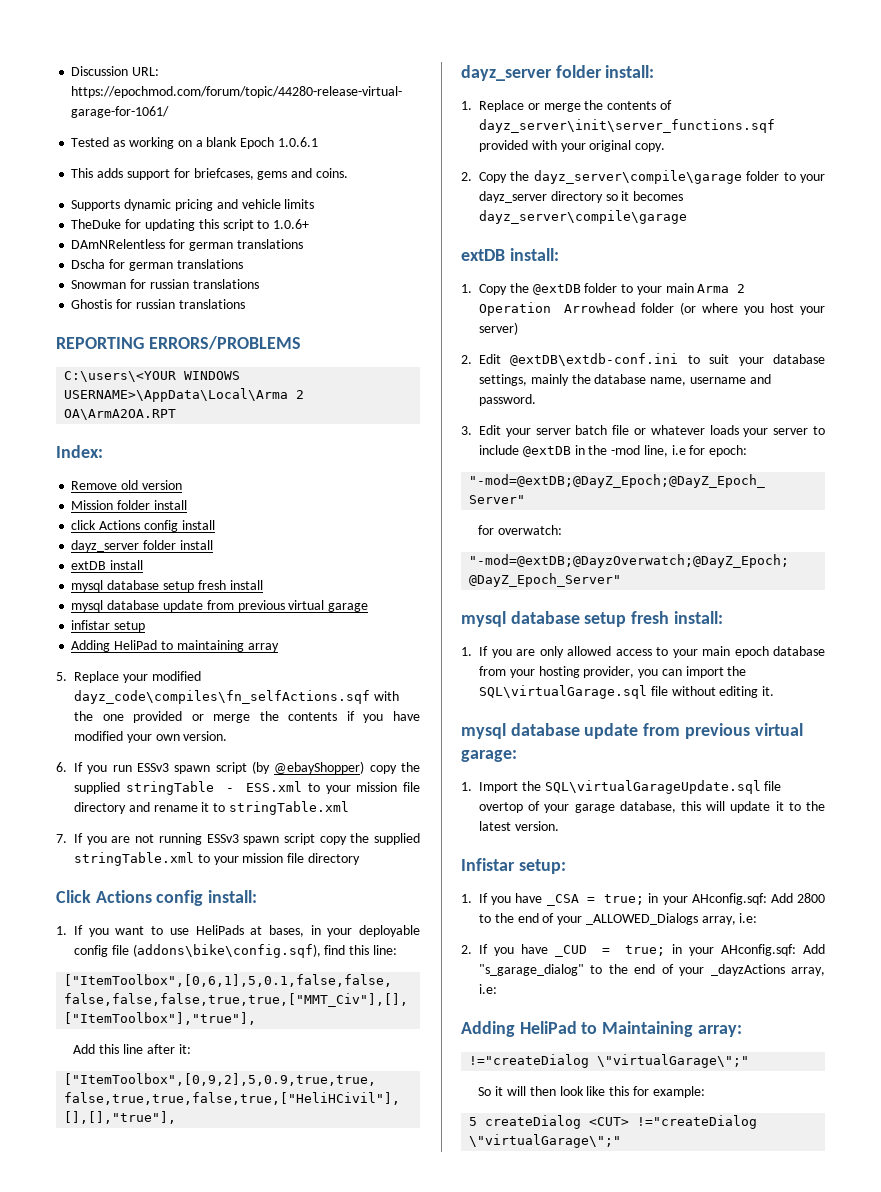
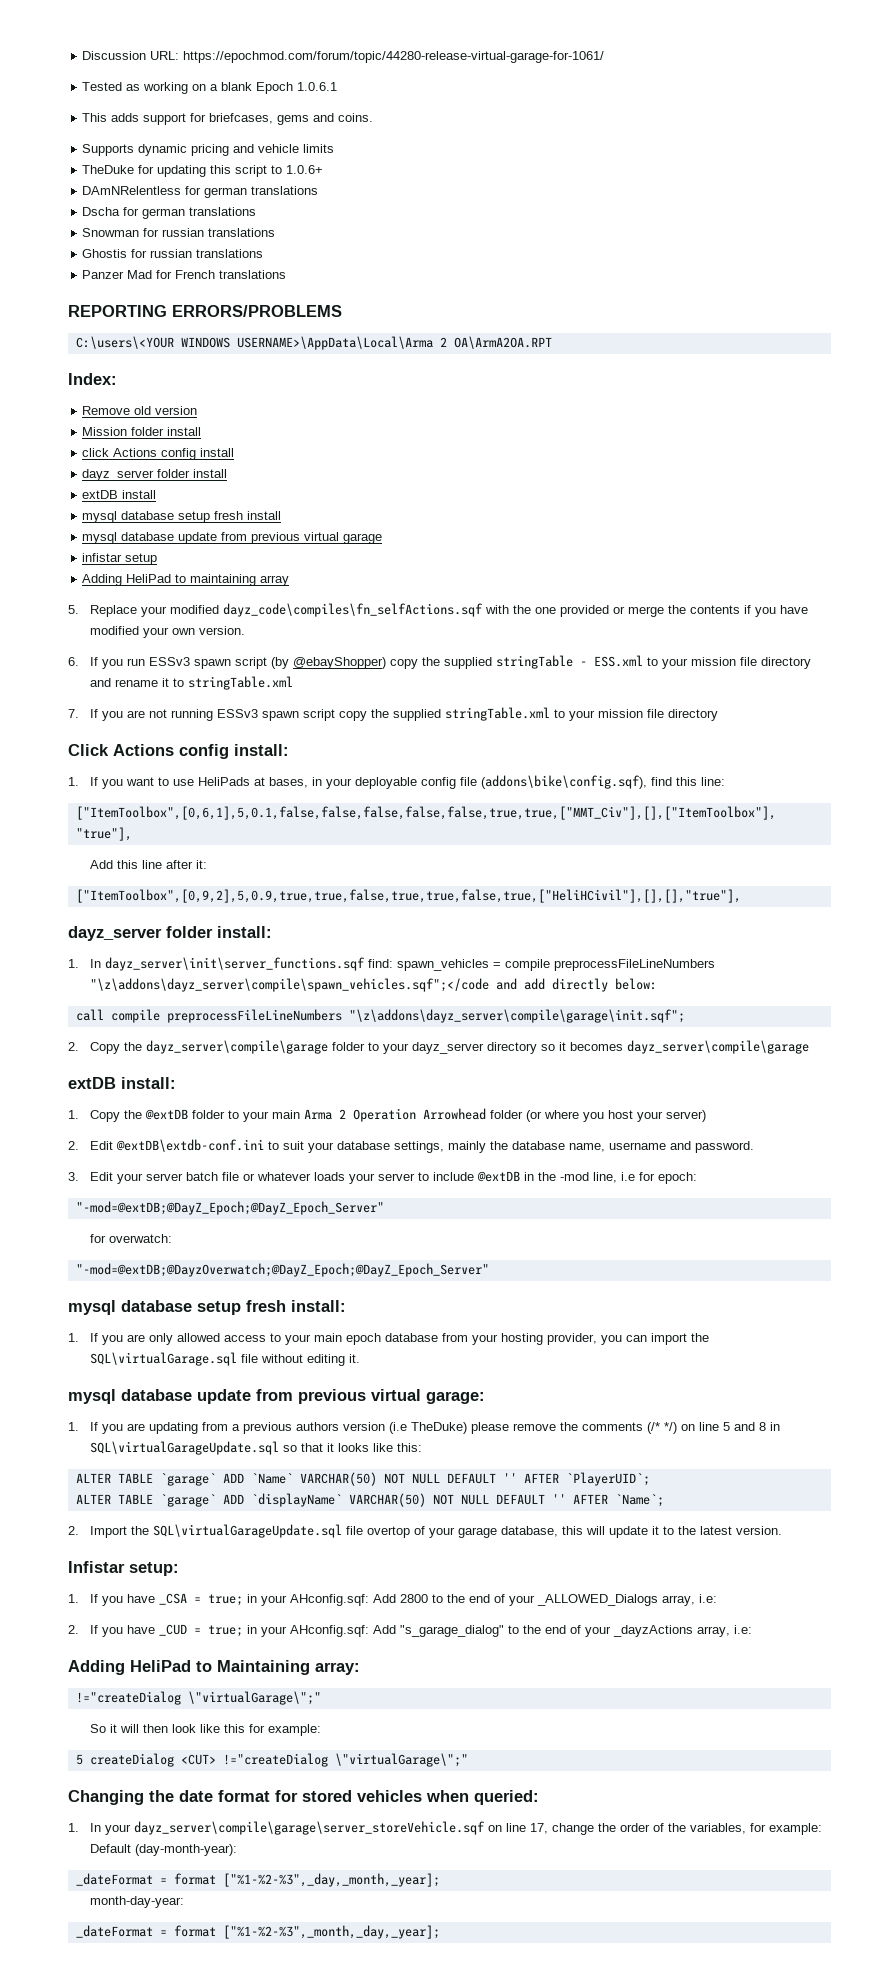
+ Panzer Mad for French translations
- 1. Replace or merge the contents of dayz_server\init\server_functions.sqf provided with your original copy.
+ 1. In dayz_server\init\server_functions.sqf find: spawn_vehicles = compile preprocessFileLineNumbers "\z\addons\dayz_server\compile\spawn_vehicles.sqf";</code and add directly below:
+ call compile preprocessFileLineNumbers "\z\addons\dayz_server\compile\garage\init.sqf";
- 1. Import the SQL\virtualGarageUpdate.sql file overtop of your garage database, this will update it to the latest version.
+ 1. If you are updating from a previous authors version (i.e TheDuke) please remove the comments (/* */) on line 5 and 8 in SQL\virtualGarageUpdate.sql so that it looks like this:
+ ALTER TABLE `garage` ADD `Name` VARCHAR(50) NOT NULL DEFAULT '' AFTER `PlayerUID`;
+ ALTER TABLE `garage` ADD `displayName` VARCHAR(50) NOT NULL DEFAULT '' AFTER `Name`;
+ 2. Import the SQL\virtualGarageUpdate.sql file overtop of your garage database, this will update it to the latest version.
+ Changing the date format for stored vehicles when queried:
+ 1. In your dayz_server\compile\garage\server_storeVehicle.sqf on line 17, change the order of the variables, for example: Default (day-month-year):
+ _dateFormat = format ["%1-%2-%3",_day,_month,_year];
+ month-day-year:
+ _dateFormat = format ["%1-%2-%3",_month,_day,_year];

